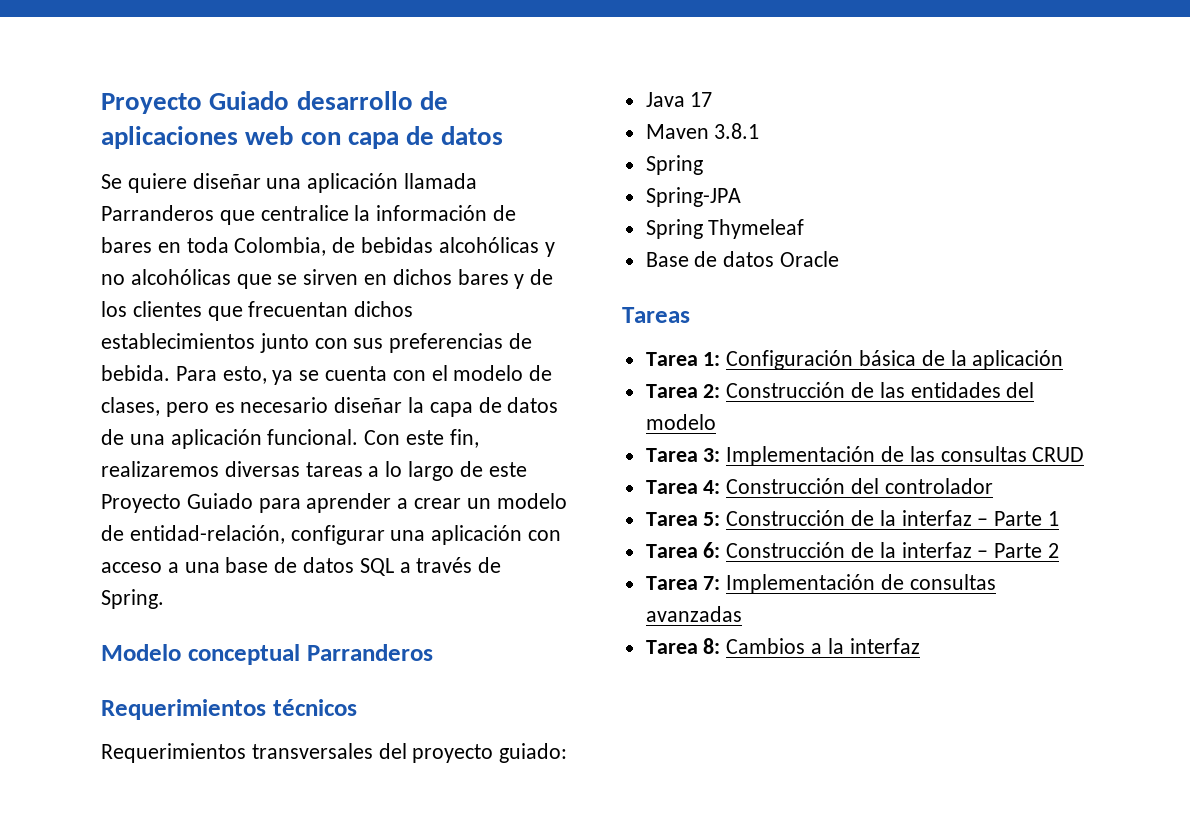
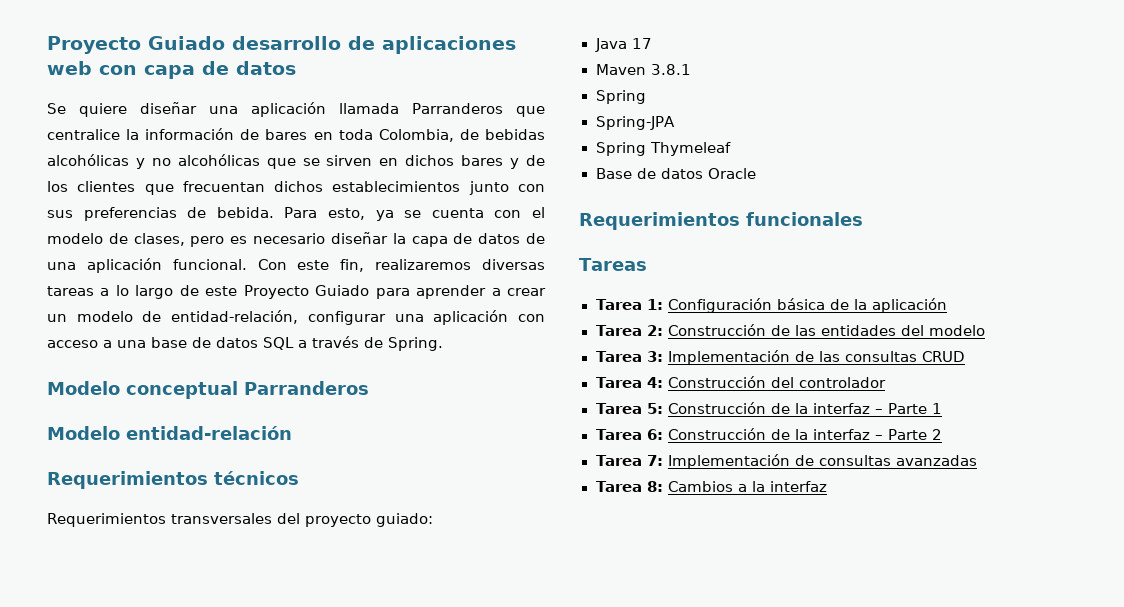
+ Modelo entidad-relación
+ Requerimientos funcionales

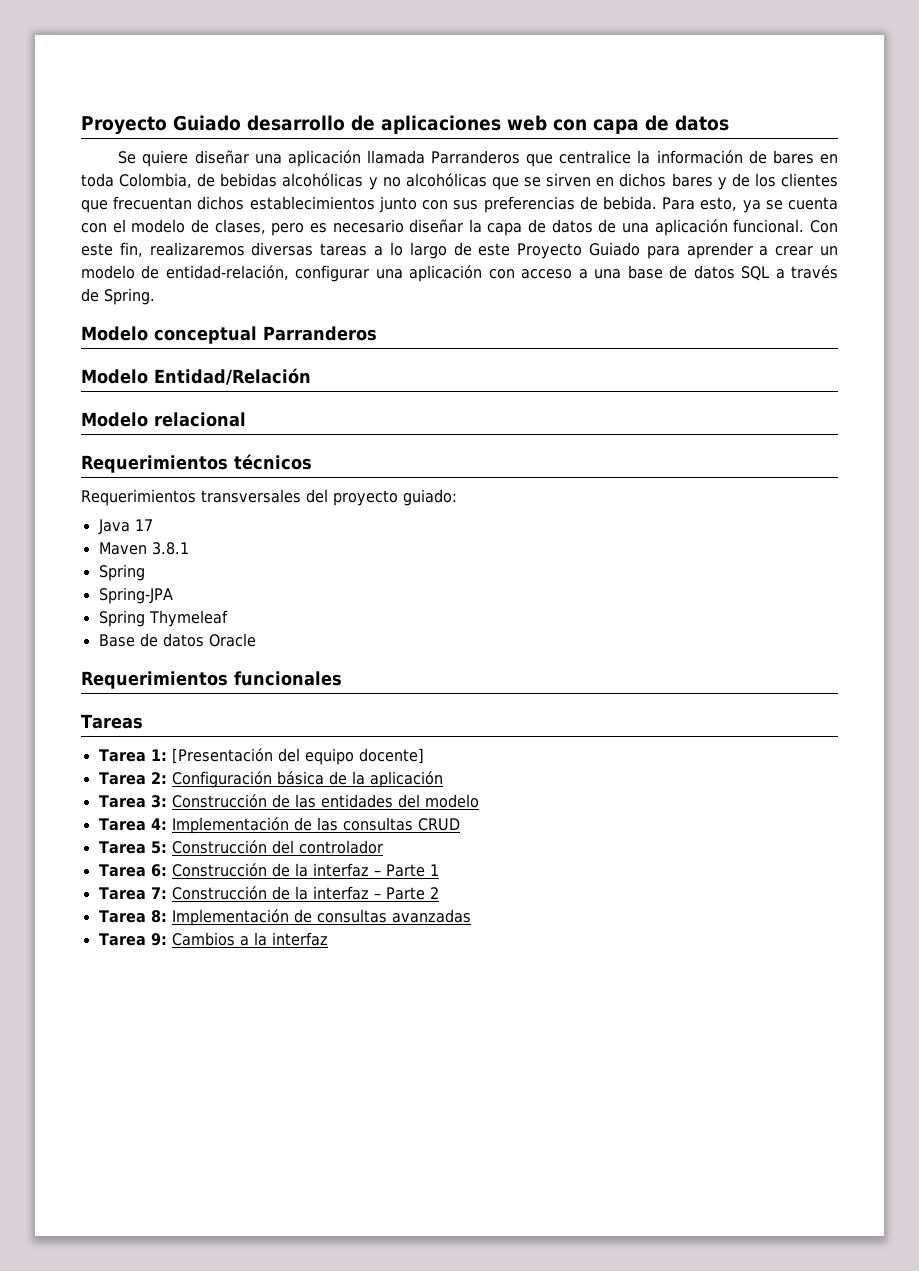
- Modelo entidad-relación
+ Modelo Entidad/Relación
+ Modelo relacional
- Tarea 1: Configuración básica de la aplicación
+ Tarea 1: [Presentación del equipo docente]
+ Tarea 2: Configuración básica de la aplicación
- Tarea 2: Construcción de las entidades del modelo
+ Tarea 3: Construcción de las entidades del modelo
- Tarea 3: Implementación de las consultas CRUD
+ Tarea 4: Implementación de las consultas CRUD
- Tarea 4: Construcción del controlador
+ Tarea 5: Construcción del controlador
- Tarea 5: Construcción de la interfaz – Parte 1
+ Tarea 6: Construcción de la interfaz – Parte 1
- Tarea 6: Construcción de la interfaz – Parte 2
+ Tarea 7: Construcción de la interfaz – Parte 2
- Tarea 7: Implementación de consultas avanzadas
+ Tarea 8: Implementación de consultas avanzadas
- Tarea 8: Cambios a la interfaz
+ Tarea 9: Cambios a la interfaz

